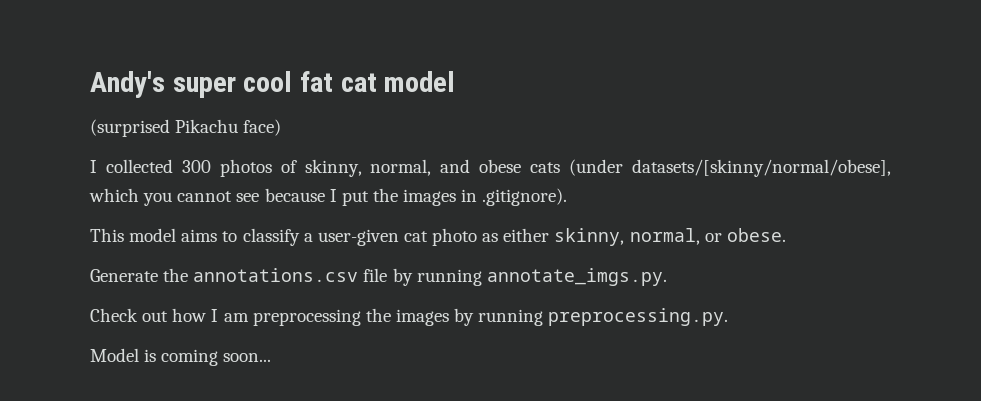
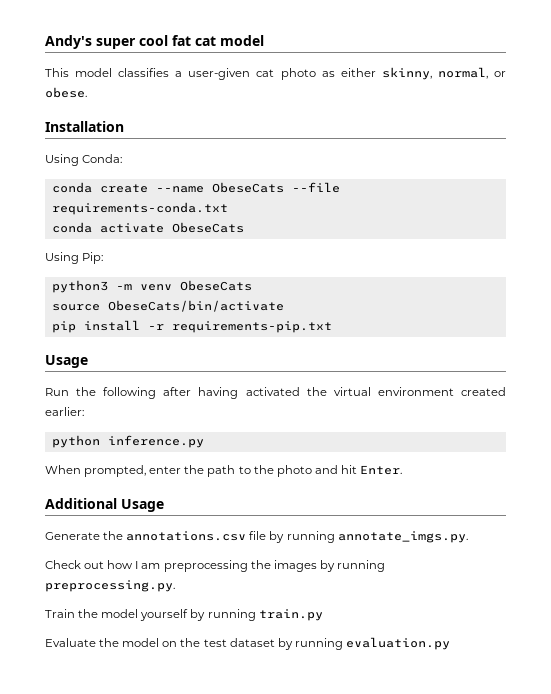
- (surprised Pikachu face)
- I collected 300 photos of skinny, normal, and obese cats (under datasets/[skinny/normal/obese], which you cannot see because I put the images in .gitignore).
- This model aims to classify a user-given cat photo as either skinny, normal, or obese.
+ This model classifies a user-given cat photo as either skinny, normal, or obese.
+ Installation
+ Using Conda:
+ conda create --name ObeseCats --file requirements-conda.txt
+ conda activate ObeseCats
+ Using Pip:
+ python3 -m venv ObeseCats
+ source ObeseCats/bin/activate
+ pip install -r requirements-pip.txt
+ Usage
+ Run the following after having activated the virtual environment created earlier:
+ python inference.py
+ When prompted, enter the path to the photo and hit Enter.
+ Additional Usage
- Model is coming soon...
+ Train the model yourself by running train.py
+ Evaluate the model on the test dataset by running evaluation.py

